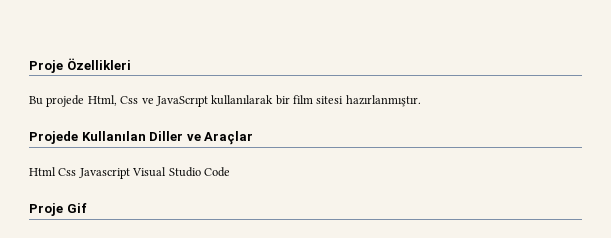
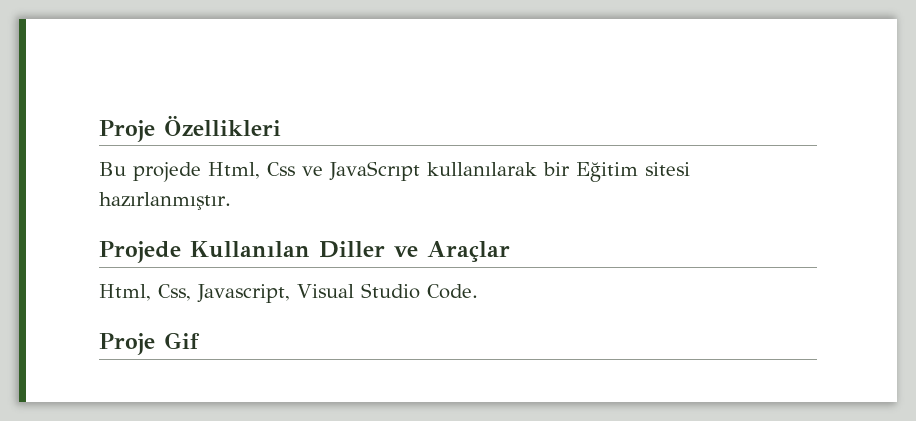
- Bu projede Html, Css ve JavaScrıpt kullanılarak bir film sitesi hazırlanmıştır.
+ Bu projede Html, Css ve JavaScrıpt kullanılarak bir Eğitim sitesi hazırlanmıştır.
- Html Css Javascript Visual Studio Code
+ Html, Css, Javascript, Visual Studio Code.

